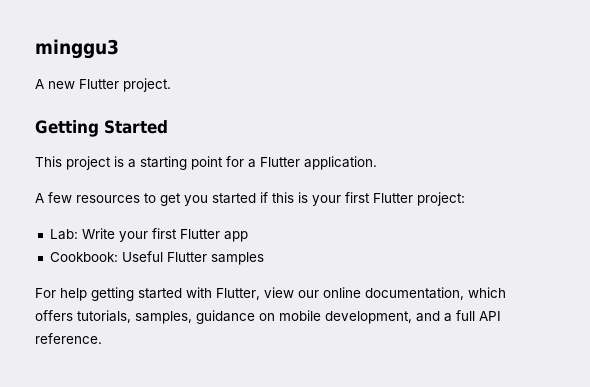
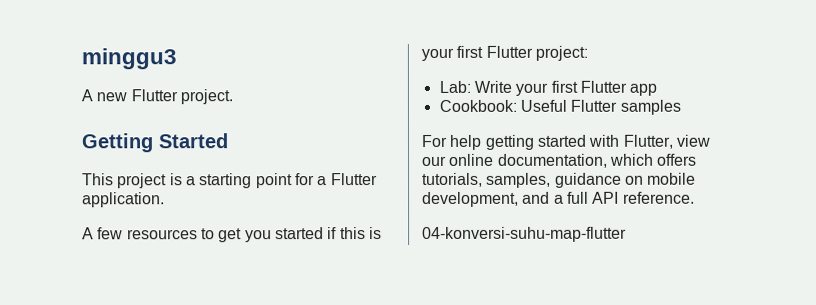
+ 04-konversi-suhu-map-flutter

